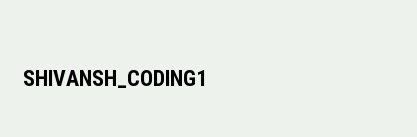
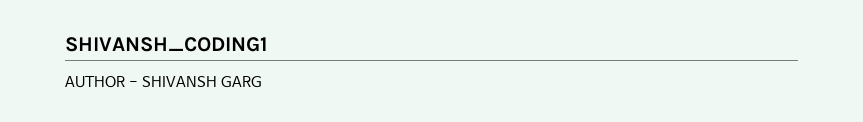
+ AUTHOR - SHIVANSH GARG

